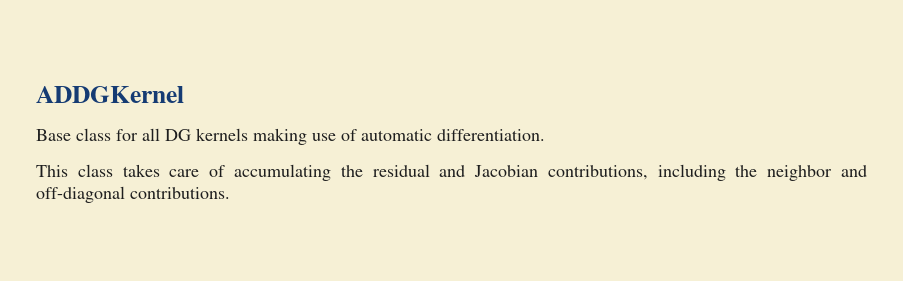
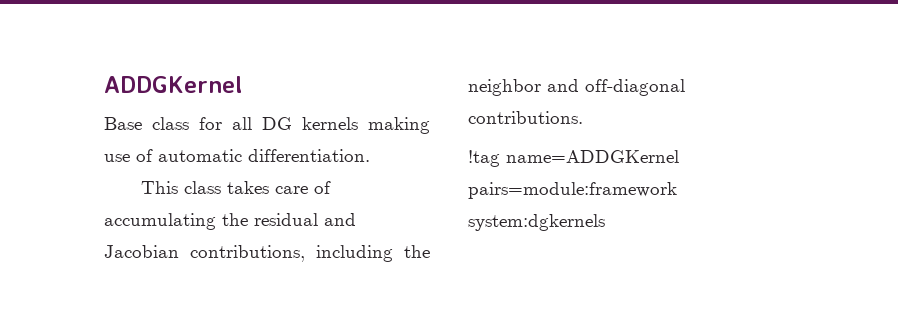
+ !tag name=ADDGKernel pairs=module:framework system:dgkernels

